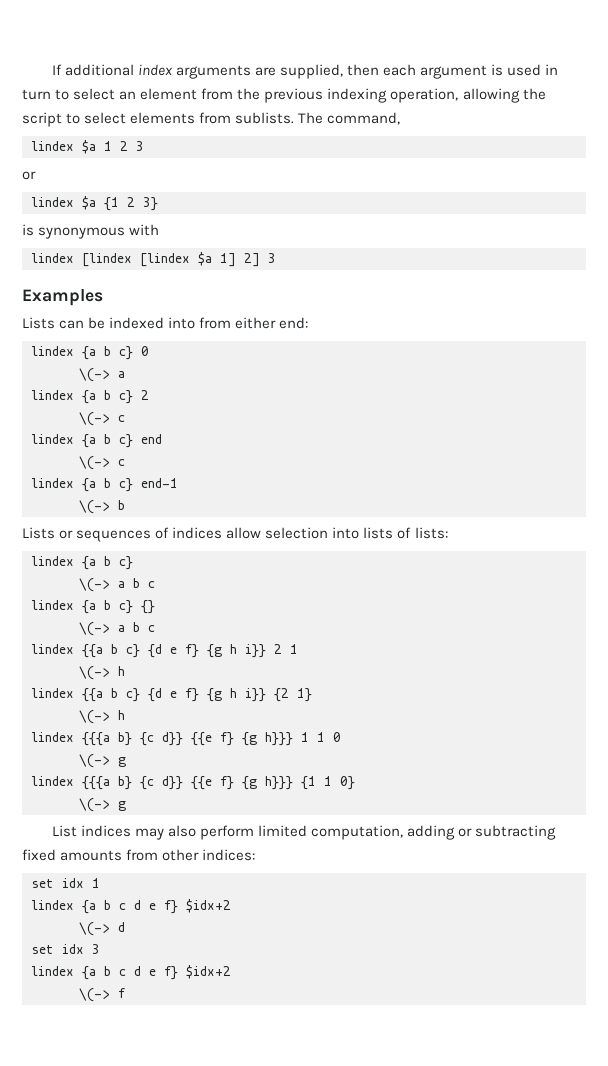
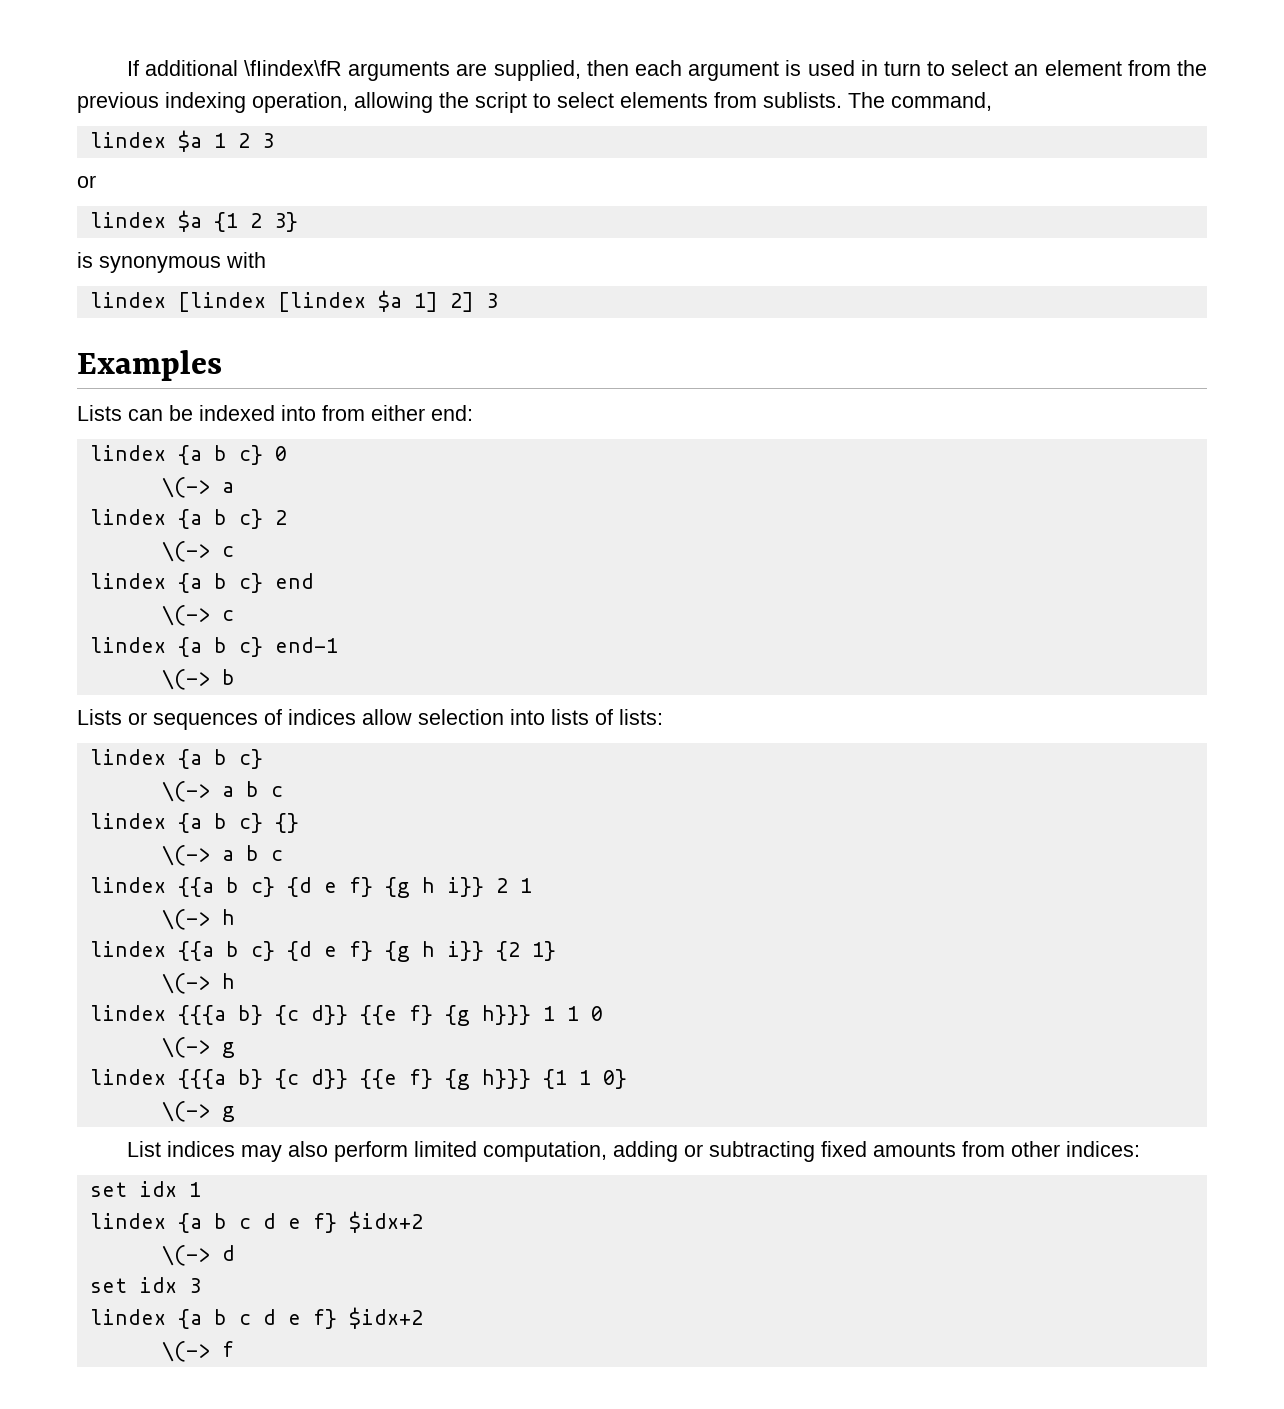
- If additional index arguments are supplied, then each argument is used in turn to select an element from the previous indexing operation, allowing the script to select elements from sublists.
+ If additional \fIindex\fR arguments are supplied, then each argument is used in turn to select an element from the previous indexing operation, allowing the script to select elements from sublists.

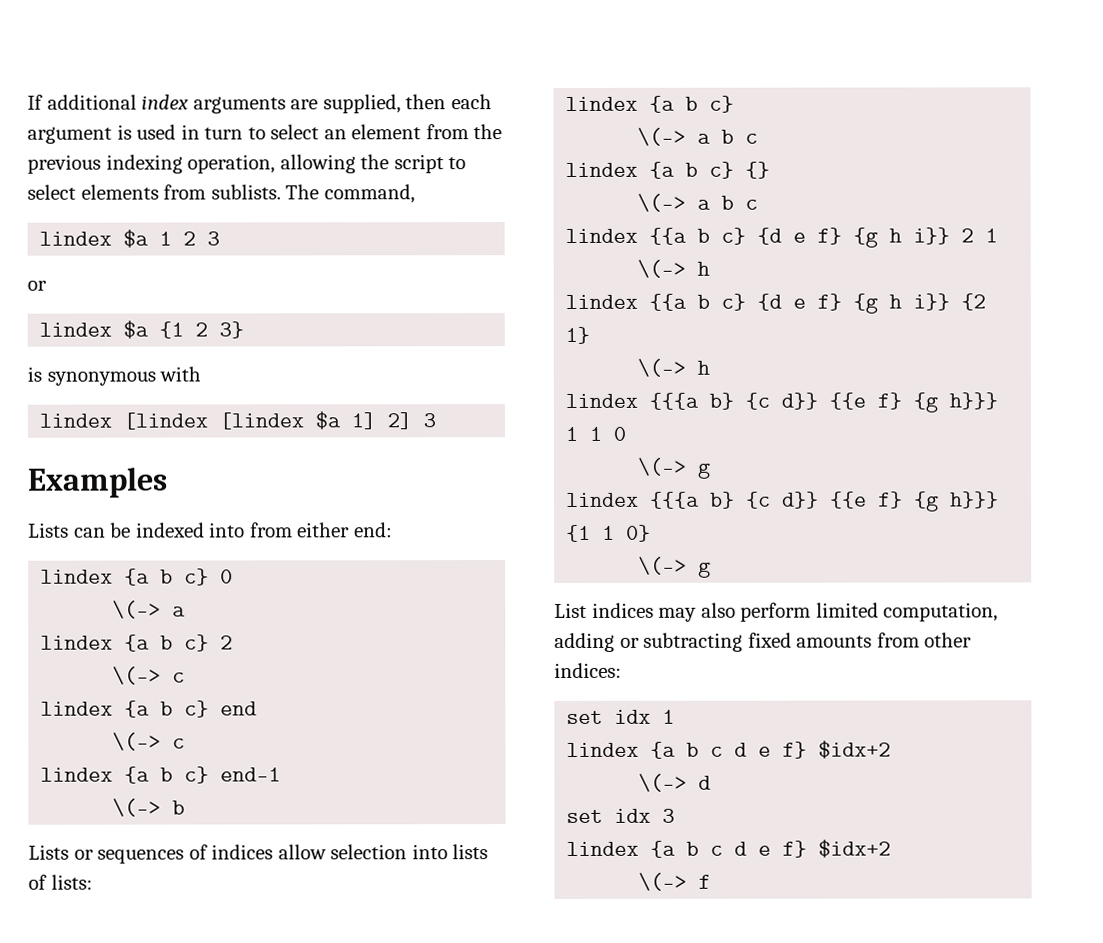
- If additional \fIindex\fR arguments are supplied, then each argument is used in turn to select an element from the previous indexing operation, allowing the script to select elements from sublists.
+ If additional index arguments are supplied, then each argument is used in turn to select an element from the previous indexing operation, allowing the script to select elements from sublists.

